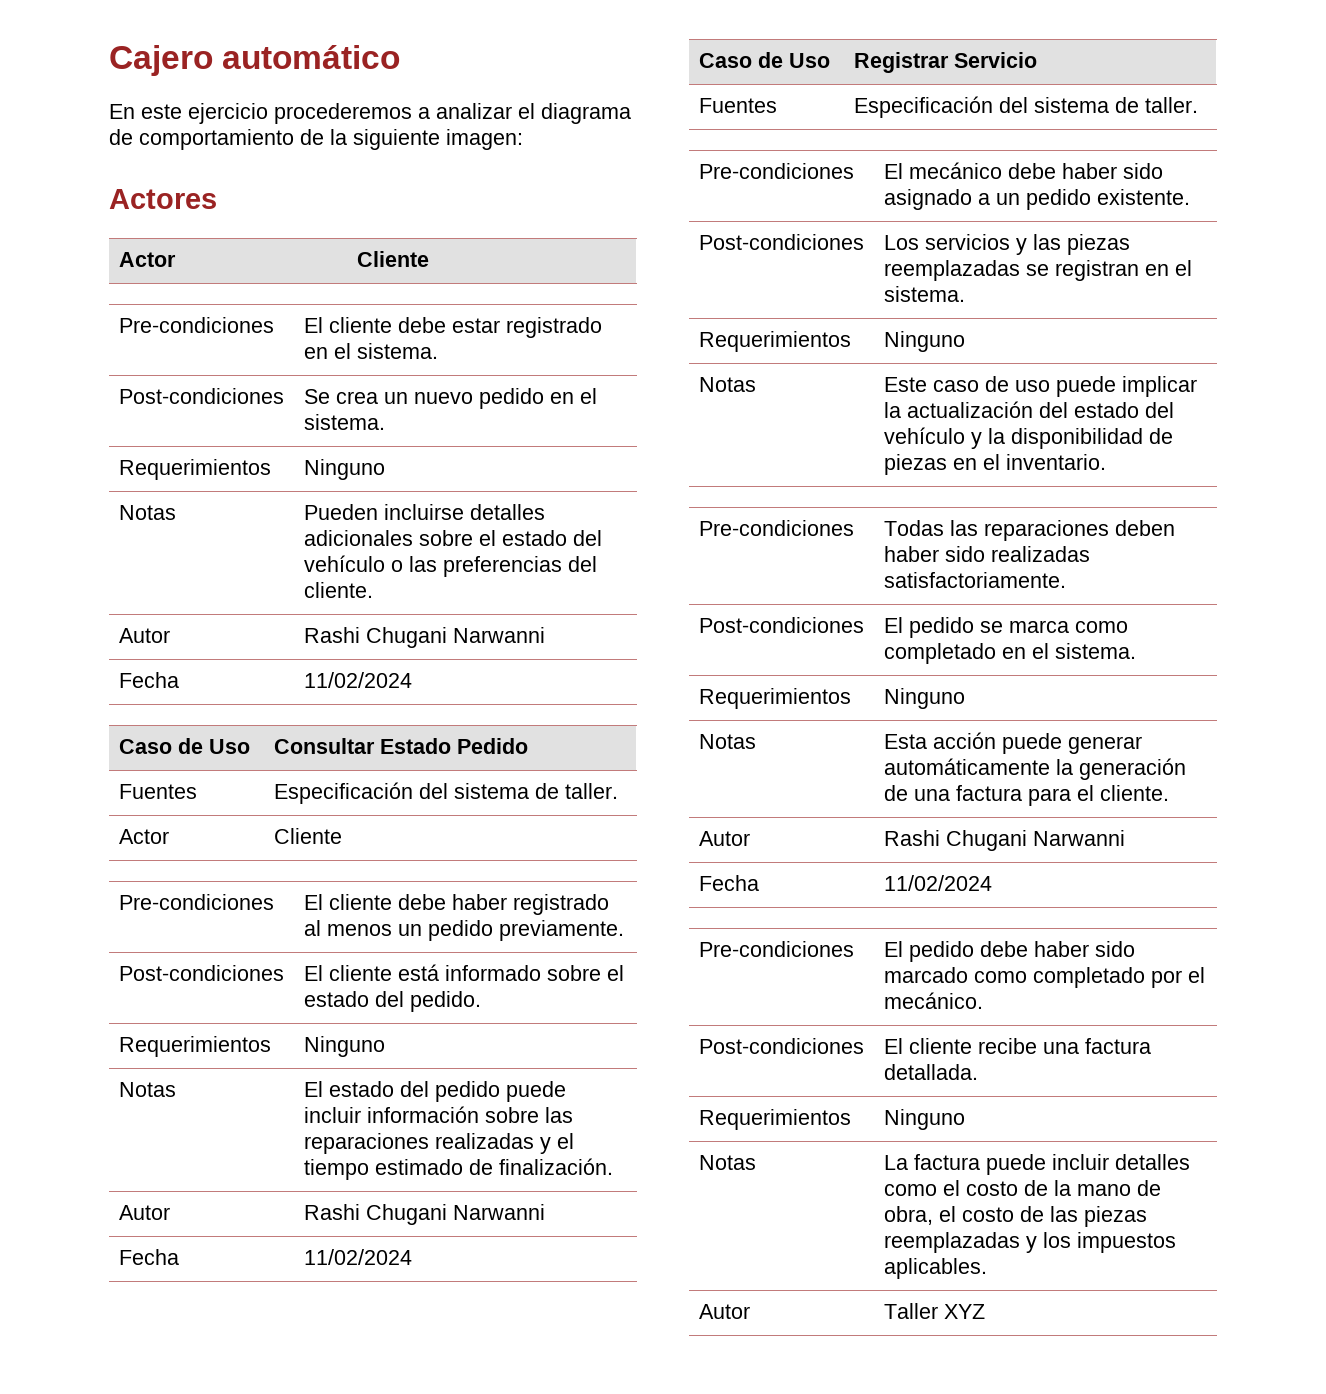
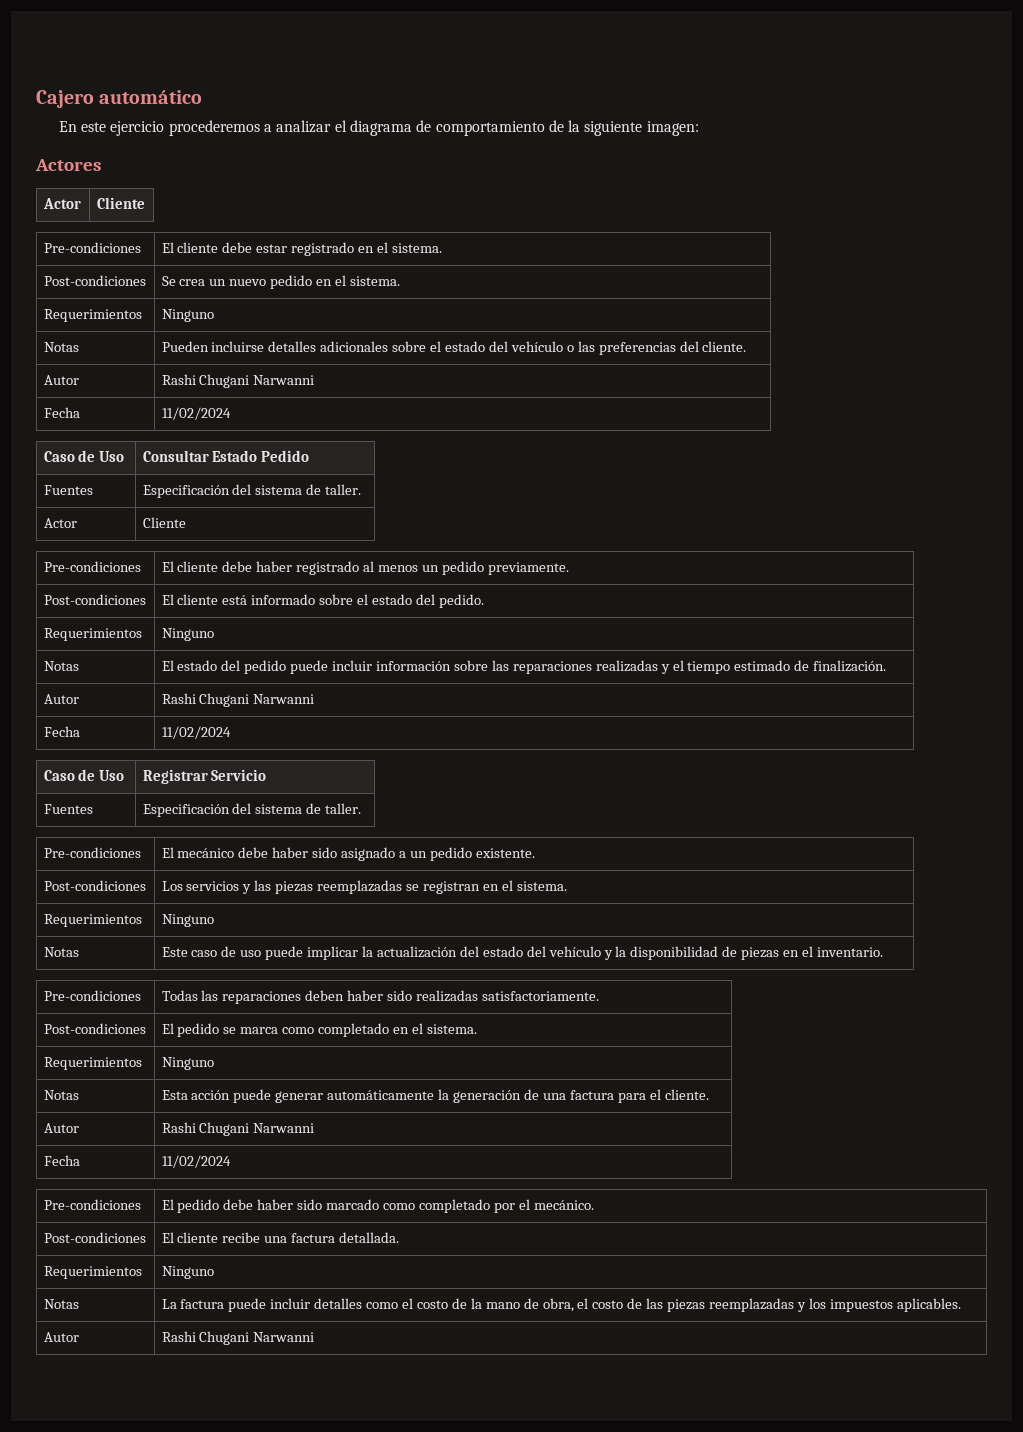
  Notas | La factura puede incluir detalles como el costo de la mano de obra, el costo de las piezas reemplazadas y los impuestos aplicables.
- Autor | Taller XYZ
+ Autor | Rashi Chugani Narwanni

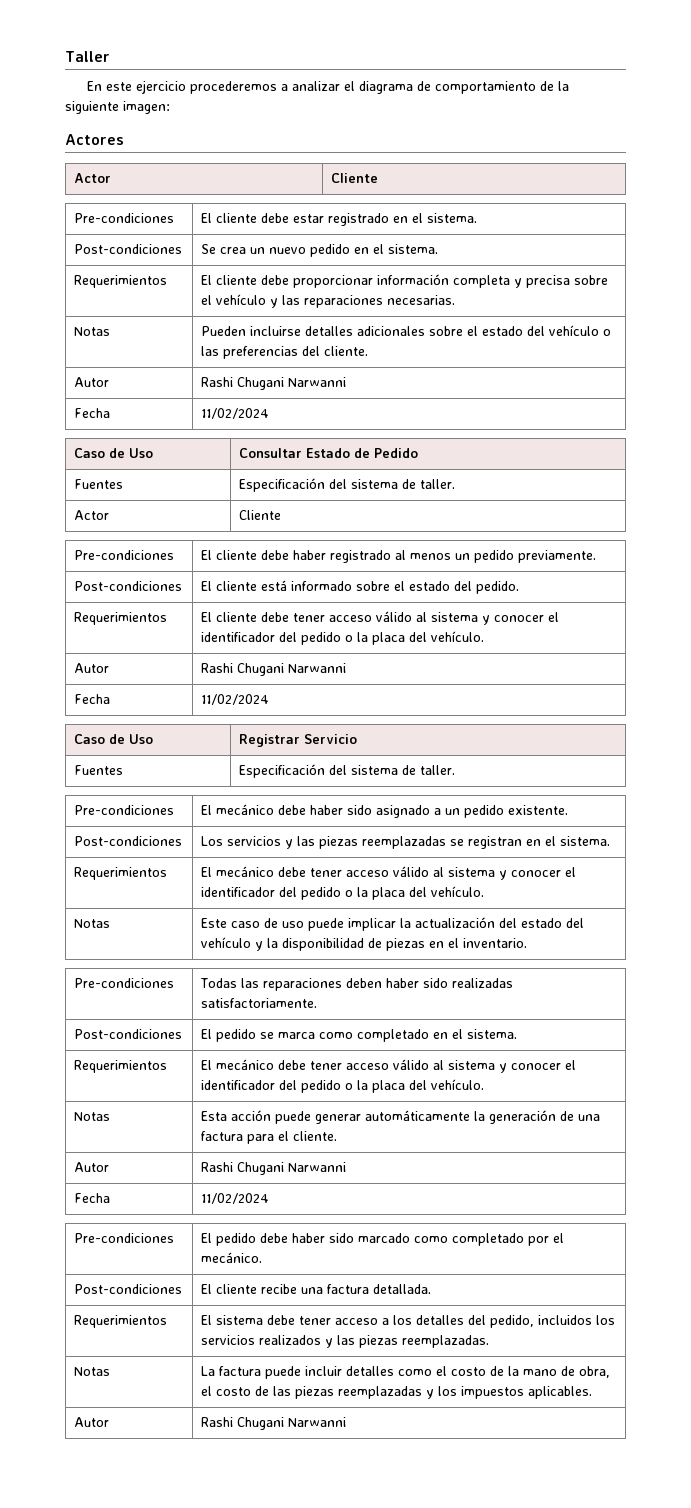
- Cajero automático
+ Taller
  Post-condiciones | Se crea un nuevo pedido en el sistema.
- Requerimientos | Ninguno
+ Requerimientos | El cliente debe proporcionar información completa y precisa sobre el vehículo y las reparaciones necesarias.
- Caso de Uso | Consultar Estado Pedido
+ Caso de Uso | Consultar Estado de Pedido
  Post-condiciones | El cliente está informado sobre el estado del pedido.
- Requerimientos | Ninguno
- Notas | El estado del pedido puede incluir información sobre las reparaciones realizadas y el tiempo estimado de finalización.
+ Requerimientos | El cliente debe tener acceso válido al sistema y conocer el identificador del pedido o la placa del vehículo.
  Post-condiciones | Los servicios y las piezas reemplazadas se registran en el sistema.
- Requerimientos | Ninguno
+ Requerimientos | El mecánico debe tener acceso válido al sistema y conocer el identificador del pedido o la placa del vehículo.
  Post-condiciones | El pedido se marca como completado en el sistema.
- Requerimientos | Ninguno
+ Requerimientos | El mecánico debe tener acceso válido al sistema y conocer el identificador del pedido o la placa del vehículo.
  Post-condiciones | El cliente recibe una factura detallada.
- Requerimientos | Ninguno
+ Requerimientos | El sistema debe tener acceso a los detalles del pedido, incluidos los servicios realizados y las piezas reemplazadas.

